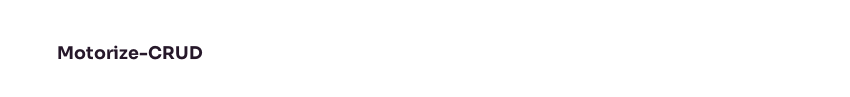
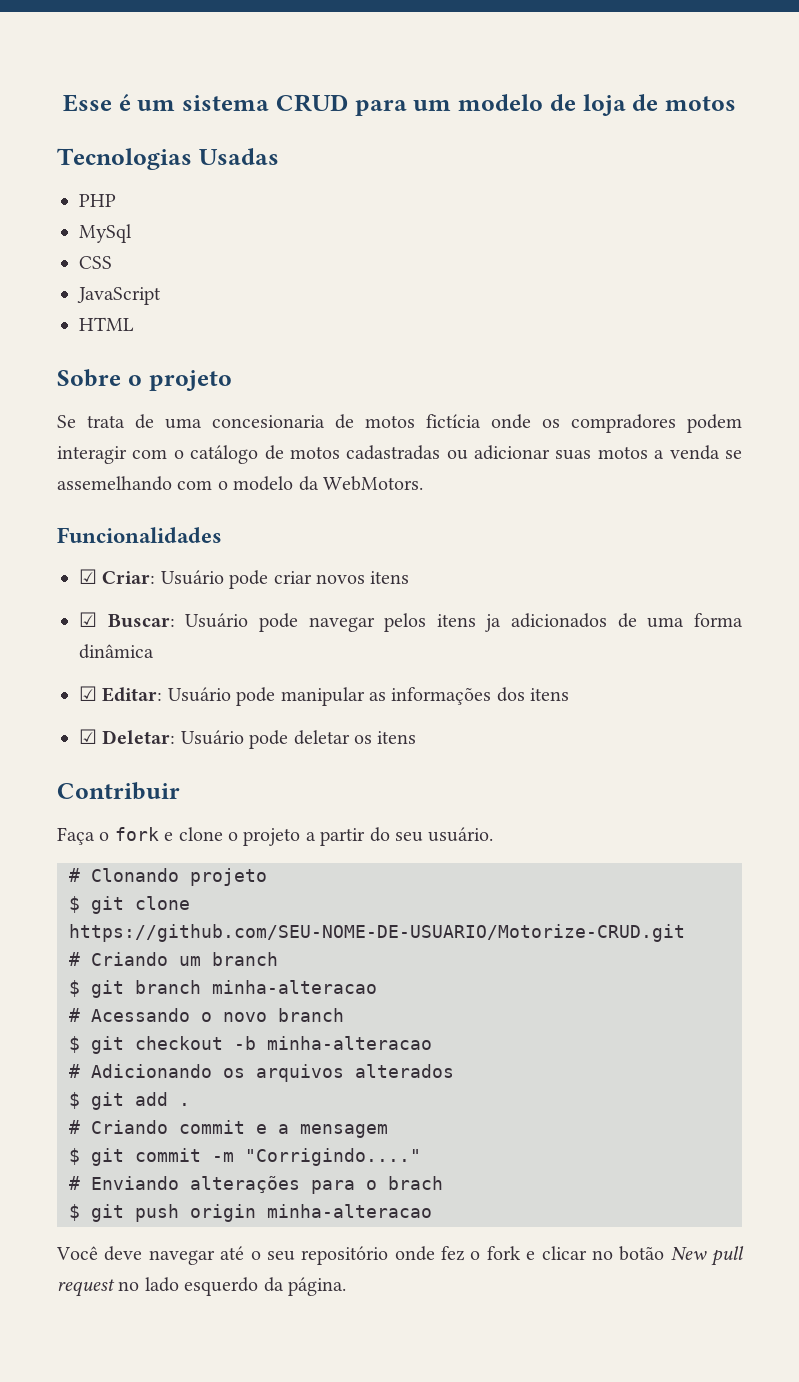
- Motorize-CRUD
+ Esse é um sistema CRUD para um modelo de loja de motos
+ Tecnologias Usadas
+ PHP
+ MySql
+ CSS
+ JavaScript
+ HTML
+ Sobre o projeto
+ Se trata de uma concesionaria de motos fictícia onde os compradores podem interagir com o catálogo de motos cadastradas ou adicionar suas motos a venda se assemelhando com o modelo da WebMotors.
+ Funcionalidades
+ ☑ Criar: Usuário pode criar novos itens
+ ☑ Buscar: Usuário pode navegar pelos itens ja adicionados de uma forma dinâmica
+ ☑ Editar: Usuário pode manipular as informações dos itens
+ ☑ Deletar: Usuário pode deletar os itens
+ Contribuir
+ Faça o fork e clone o projeto a partir do seu usuário.
+ # Clonando projeto
+ $ git clone https://github.com/SEU-NOME-DE-USUARIO/Motorize-CRUD.git
+ # Criando um branch
+ $ git branch minha-alteracao
+ # Acessando o novo branch
+ $ git checkout -b minha-alteracao
+ # Adicionando os arquivos alterados
+ $ git add .
+ # Criando commit e a mensagem
+ $ git commit -m "Corrigindo...."
+ # Enviando alterações para o brach
+ $ git push origin minha-alteracao
+ Você deve navegar até o seu repositório onde fez o fork e clicar no botão New pull request no lado esquerdo da página.

